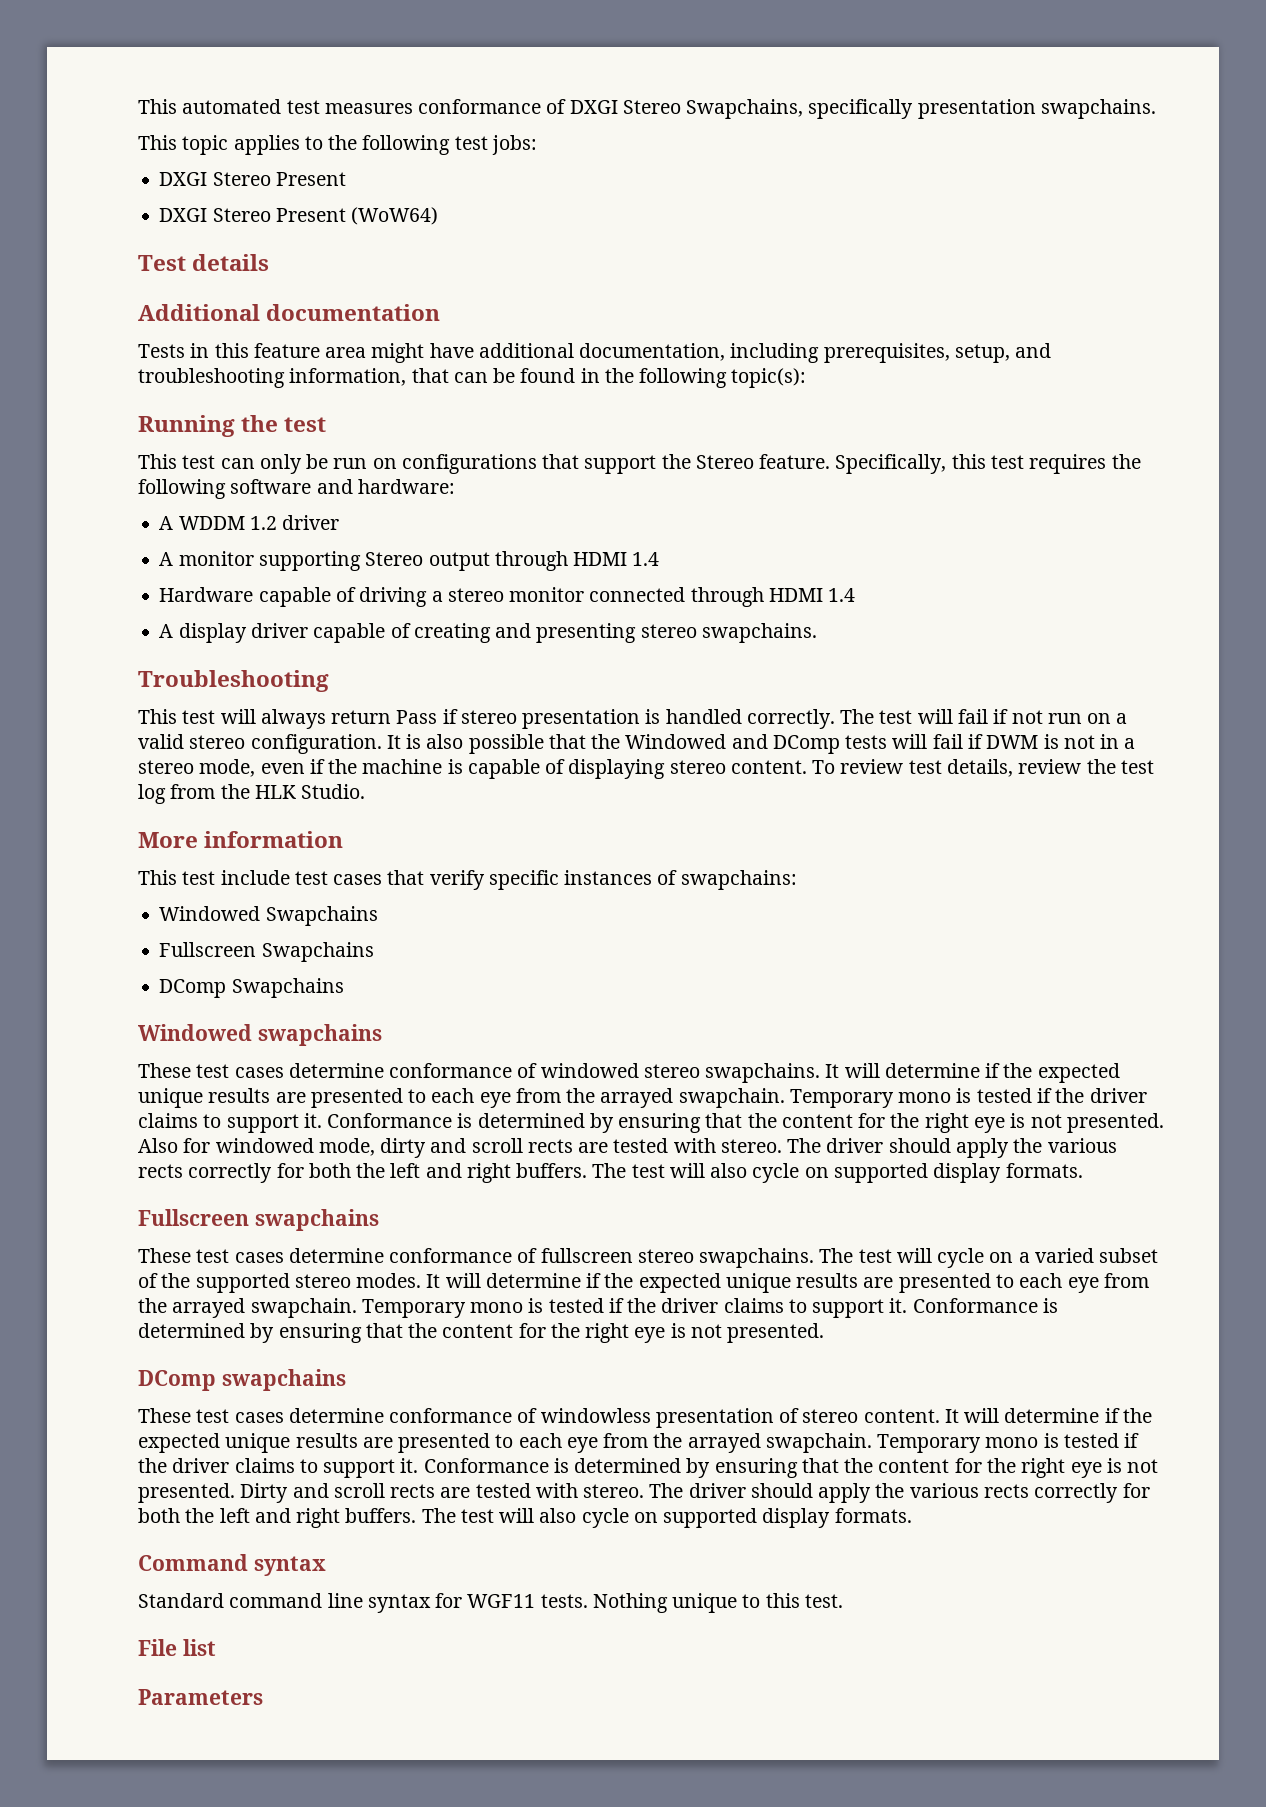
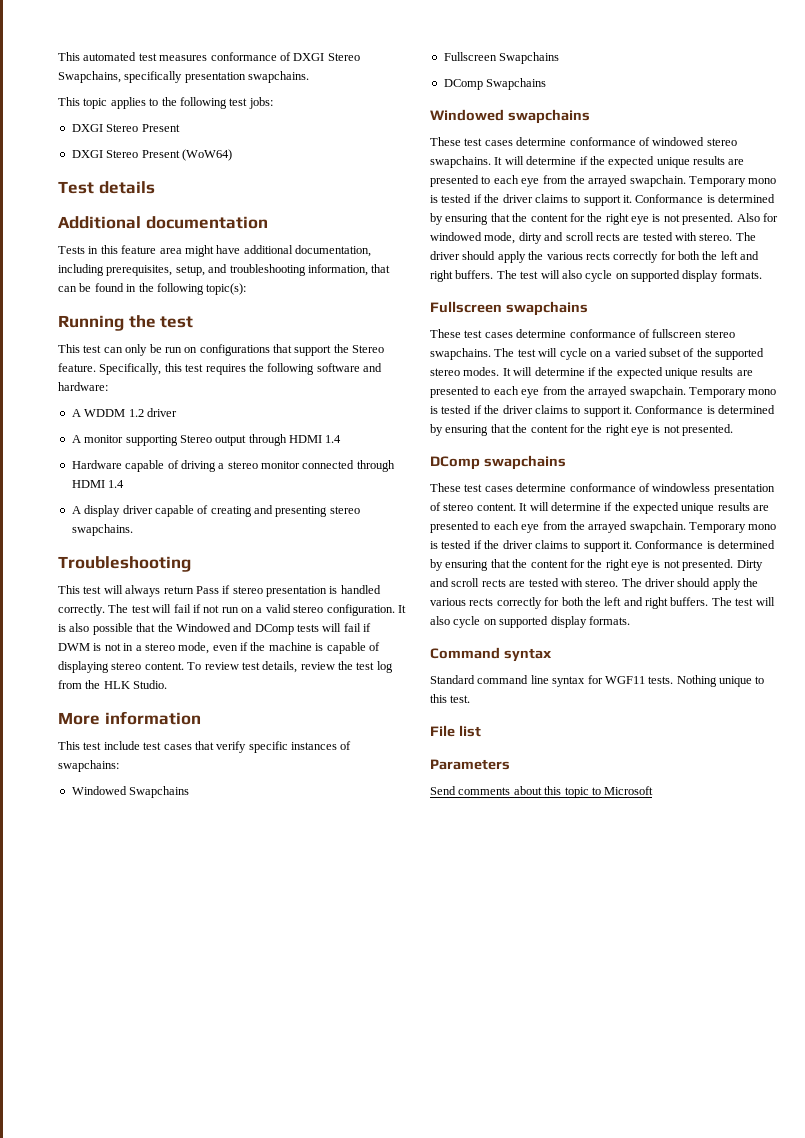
+ Send comments about this topic to Microsoft

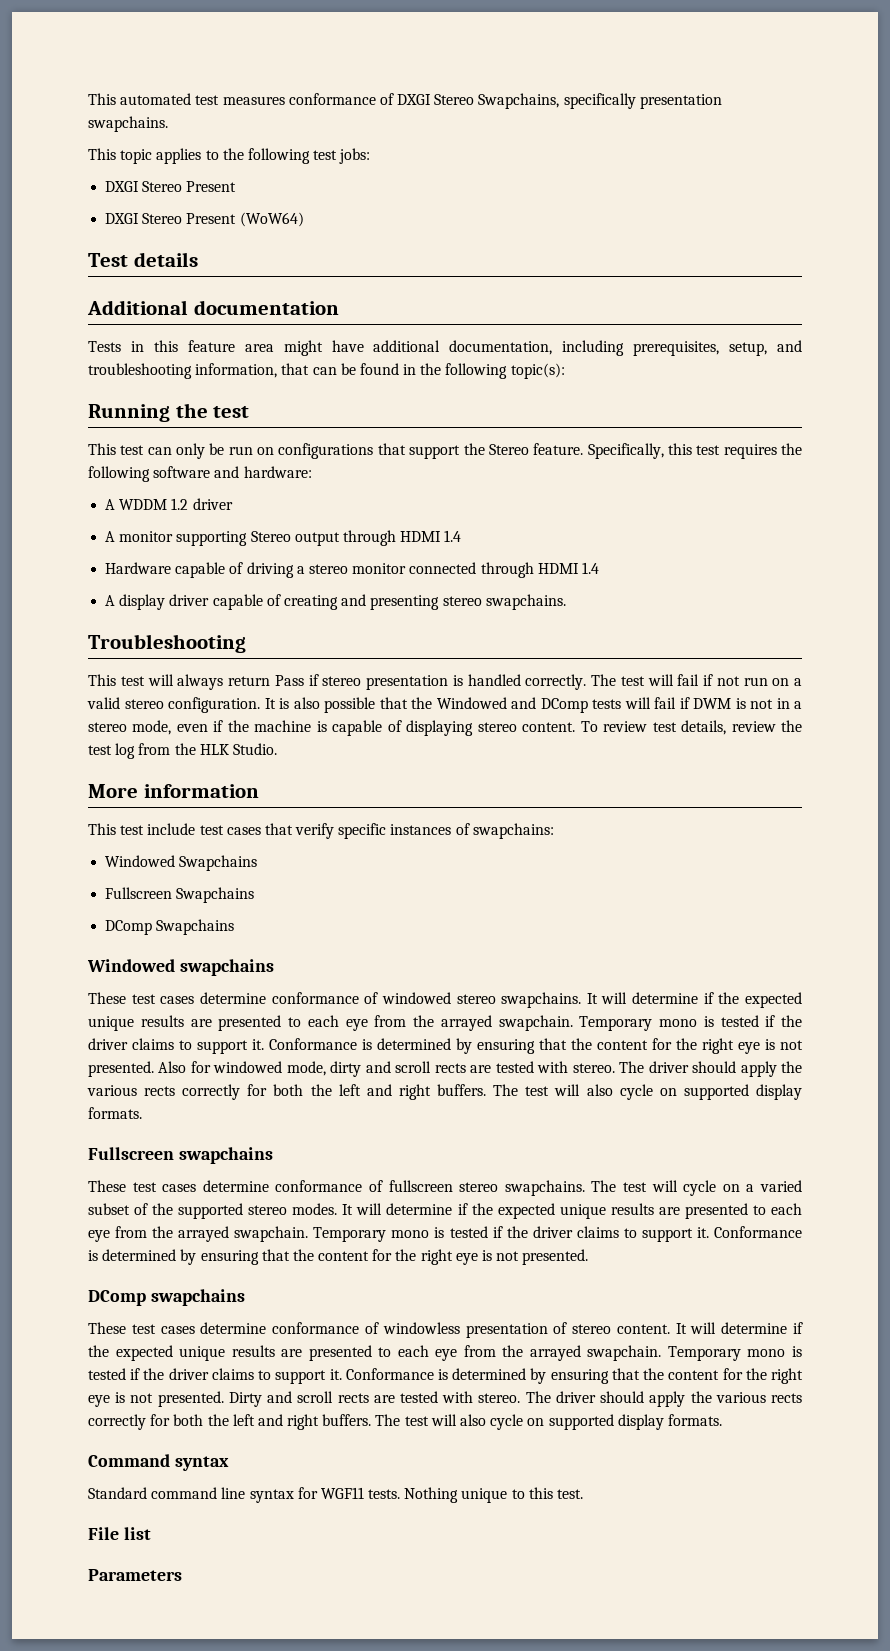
- Send comments about this topic to Microsoft

